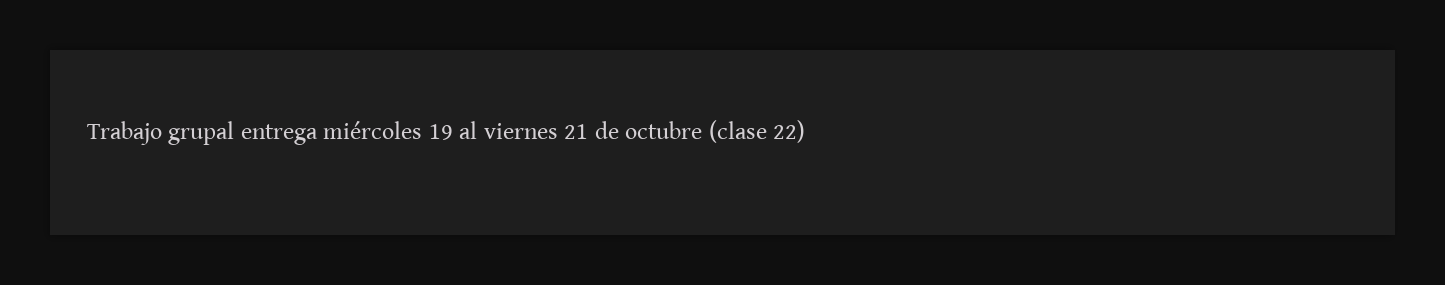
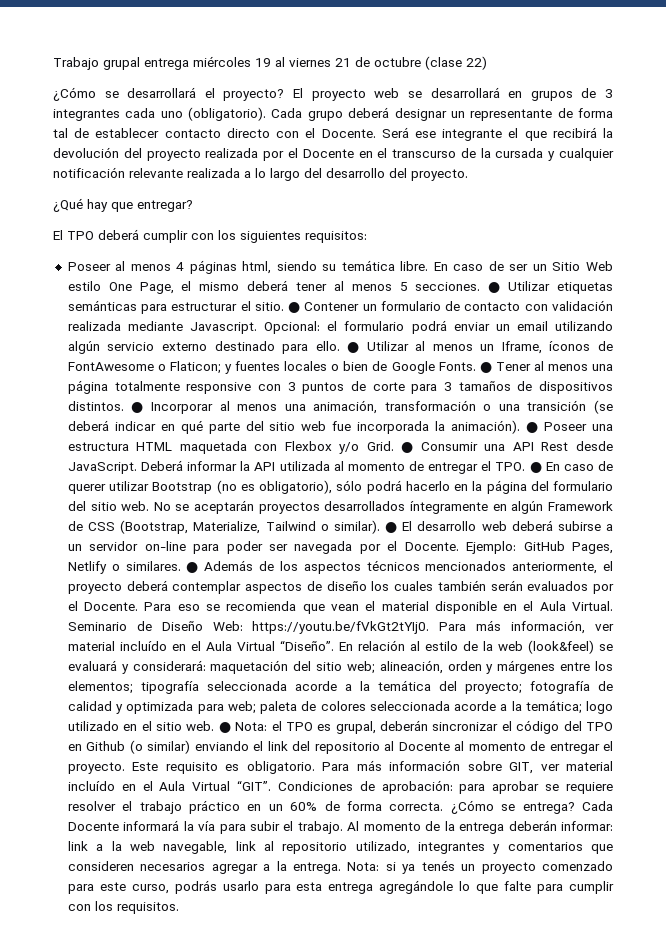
+ ¿Cómo se desarrollará el proyecto? El proyecto web se desarrollará en grupos de 3 integrantes cada uno (obligatorio). Cada grupo deberá designar un representante de forma tal de establecer contacto directo con el Docente. Será ese integrante el que recibirá la devolución del proyecto realizada por el Docente en el transcurso de la cursada y cualquier notificación relevante realizada a lo largo del desarrollo del proyecto.
+ ¿Qué hay que entregar?
+ El TPO deberá cumplir con los siguientes requisitos:
+ Poseer al menos 4 páginas html, siendo su temática libre. En caso de ser un Sitio Web estilo One Page, el mismo deberá tener al menos 5 secciones. ● Utilizar etiquetas semánticas para estructurar el sitio. ● Contener un formulario de contacto con validación realizada mediante Javascript. Opcional: el formulario podrá enviar un email utilizando algún servicio externo destinado para ello. ● Utilizar al menos un Iframe, íconos de FontAwesome o Flaticon; y fuentes locales o bien de Google Fonts. ● Tener al menos una página totalmente responsive con 3 puntos de corte para 3 tamaños de dispositivos distintos. ● Incorporar al menos una animación, transformación o una transición (se deberá indicar en qué parte del sitio web fue incorporada la animación). ● Poseer una estructura HTML maquetada con Flexbox y/o Grid. ● Consumir una API Rest desde JavaScript. Deberá informar la API utilizada al momento de entregar el TPO. ● En caso de querer utilizar Bootstrap (no es obligatorio), sólo podrá hacerlo en la página del formulario del sitio web. No se aceptarán proyectos desarrollados íntegramente en algún Framework de CSS (Bootstrap, Materialize, Tailwind o similar). ● El desarrollo web deberá subirse a un servidor on-line para poder ser navegada por el Docente. Ejemplo: GitHub Pages, Netlify o similares. ● Además de los aspectos técnicos mencionados anteriormente, el proyecto deberá contemplar aspectos de diseño los cuales también serán evaluados por el Docente. Para eso se recomienda que vean el material disponible en el Aula Virtual. Seminario de Diseño Web: https://youtu.be/fVkGt2tYIj0. Para más información, ver material incluído en el Aula Virtual “Diseño”. En relación al estilo de la web (look&feel) se evaluará y considerará: maquetación del sitio web; alineación, orden y márgenes entre los elementos; tipografía seleccionada acorde a la temática del proyecto; fotografía de calidad y optimizada para web; paleta de colores seleccionada acorde a la temática; logo utilizado en el sitio web. ● Nota: el TPO es grupal, deberán sincronizar el código del TPO en Github (o similar) enviando el link del repositorio al Docente al momento de entregar el proyecto. Este requisito es obligatorio. Para más información sobre GIT, ver material incluído en el Aula Virtual “GIT”. Condiciones de aprobación: para aprobar se requiere resolver el trabajo práctico en un 60% de forma correcta. ¿Cómo se entrega? Cada Docente informará la vía para subir el trabajo. Al momento de la entrega deberán informar: link a la web navegable, link al repositorio utilizado, integrantes y comentarios que consideren necesarios agregar a la entrega. Nota: si ya tenés un proyecto comenzado para este curso, podrás usarlo para esta entrega agregándole lo que falte para cumplir con los requisitos.

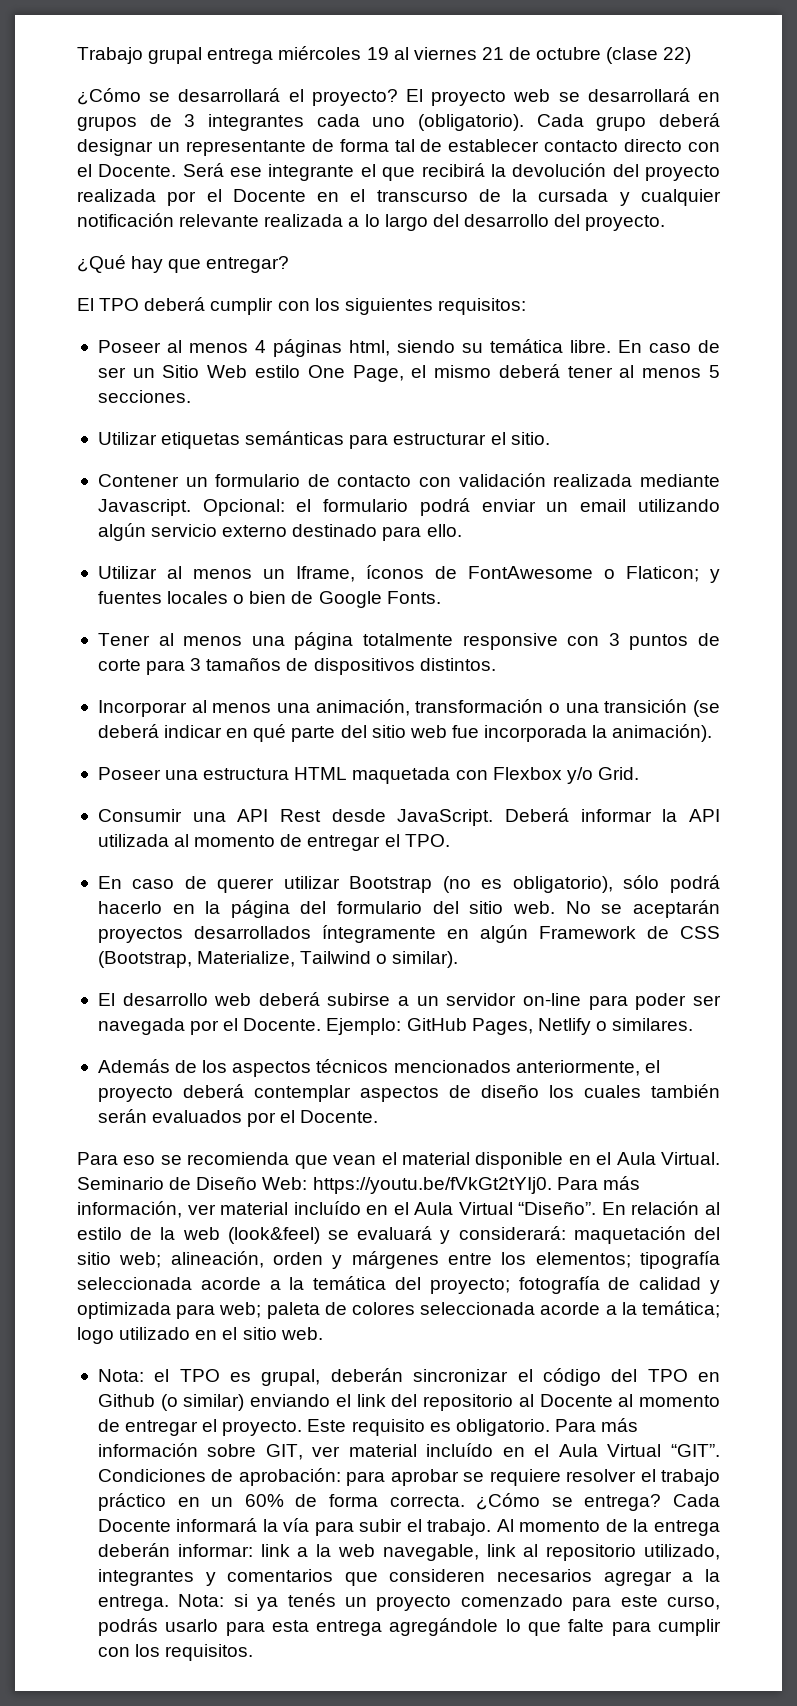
- En caso de ser un Sitio Web estilo One Page, el mismo deberá tener al menos 5 secciones. ● Utilizar etiquetas semánticas para estructurar el sitio. ● Contener un formulario de contacto con validación realizada mediante Javascript.
+ En caso de ser un Sitio Web estilo One Page, el mismo deberá tener al menos 5 secciones.
+ Utilizar etiquetas semánticas para estructurar el sitio.
+ Contener un formulario de contacto con validación realizada mediante Javascript.
- el formulario podrá enviar un email utilizando algún servicio externo destinado para ello. ● Utilizar al menos un Iframe, íconos de FontAwesome o Flaticon;
+ el formulario podrá enviar un email utilizando algún servicio externo destinado para ello.
+ Utilizar al menos un Iframe, íconos de FontAwesome o Flaticon;
- y fuentes locales o bien de Google Fonts. ● Tener al menos una página totalmente responsive con 3 puntos de corte para 3 tamaños de dispositivos distintos. ● Incorporar al menos una animación, transformación o una transición (se deberá indicar en qué parte del sitio web fue incorporada la animación). ● Poseer una estructura HTML maquetada con Flexbox y/o Grid. ● Consumir una API Rest desde JavaScript.
+ y fuentes locales o bien de Google Fonts.
+ Tener al menos una página totalmente responsive con 3 puntos de corte para 3 tamaños de dispositivos distintos.
+ Incorporar al menos una animación, transformación o una transición (se deberá indicar en qué parte del sitio web fue incorporada la animación).
+ Poseer una estructura HTML maquetada con Flexbox y/o Grid.
+ Consumir una API Rest desde JavaScript.
- Deberá informar la API utilizada al momento de entregar el TPO. ● En caso de querer utilizar Bootstrap (no es obligatorio), sólo podrá hacerlo en la página del formulario del sitio web.
+ Deberá informar la API utilizada al momento de entregar el TPO.
+ En caso de querer utilizar Bootstrap (no es obligatorio), sólo podrá hacerlo en la página del formulario del sitio web.
- No se aceptarán proyectos desarrollados íntegramente en algún Framework de CSS (Bootstrap, Materialize, Tailwind o similar). ● El desarrollo web deberá subirse a un servidor on-line para poder ser navegada por el Docente.
+ No se aceptarán proyectos desarrollados íntegramente en algún Framework de CSS (Bootstrap, Materialize, Tailwind o similar).
+ El desarrollo web deberá subirse a un servidor on-line para poder ser navegada por el Docente.
- Ejemplo: GitHub Pages, Netlify o similares. ● Además de los aspectos técnicos mencionados anteriormente, el proyecto deberá contemplar aspectos de diseño los cuales también serán evaluados por el Docente. Para eso se recomienda que vean el material disponible en el Aula Virtual.
+ Ejemplo: GitHub Pages, Netlify o similares.
+ Además de los aspectos técnicos mencionados anteriormente, el proyecto deberá contemplar aspectos de diseño los cuales también serán evaluados por el Docente.
+ Para eso se recomienda que vean el material disponible en el Aula Virtual.
- logo utilizado en el sitio web. ● Nota:
+ logo utilizado en el sitio web.
+ Nota:

